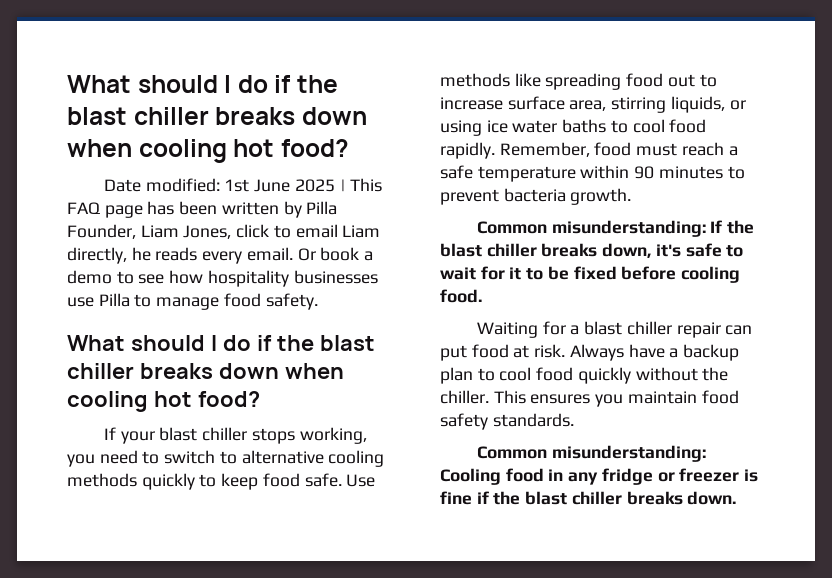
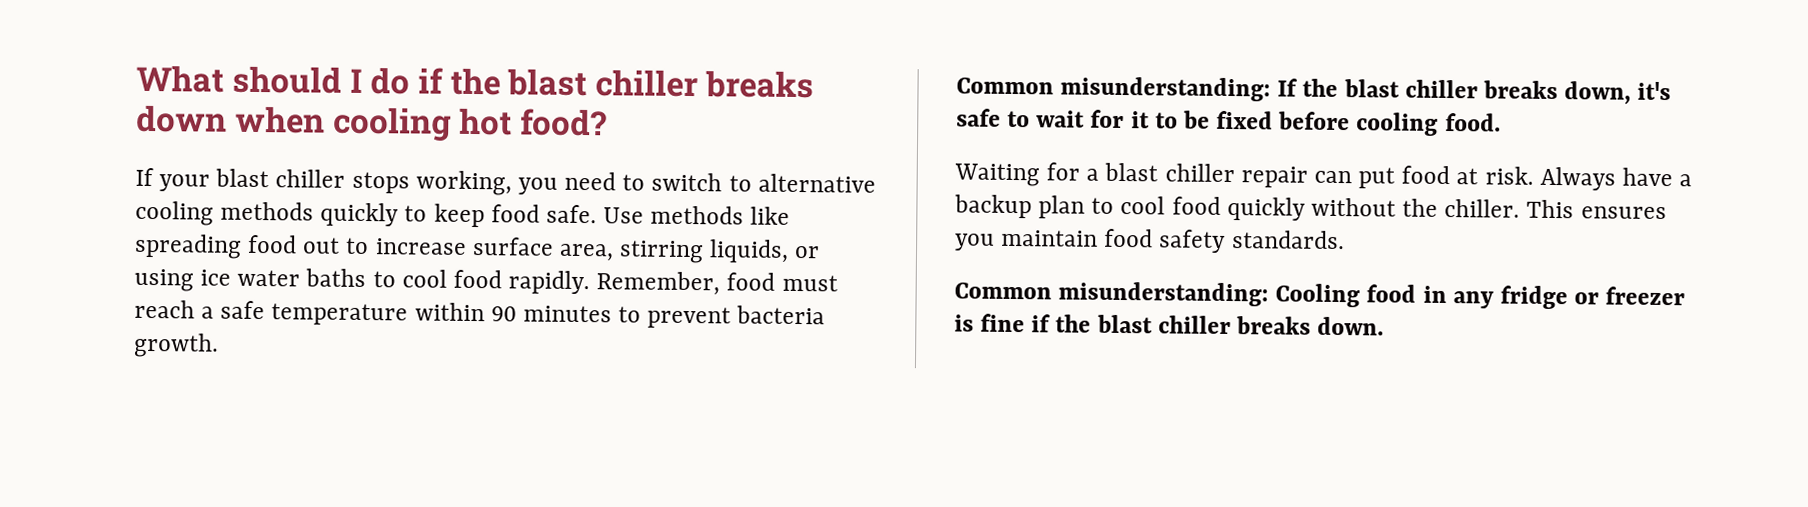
- Date modified: 1st June 2025 | This FAQ page has been written by Pilla Founder, Liam Jones, click to email Liam directly, he reads every email. Or book a demo to see how hospitality businesses use Pilla to manage food safety.
- What should I do if the blast chiller breaks down when cooling hot food?

